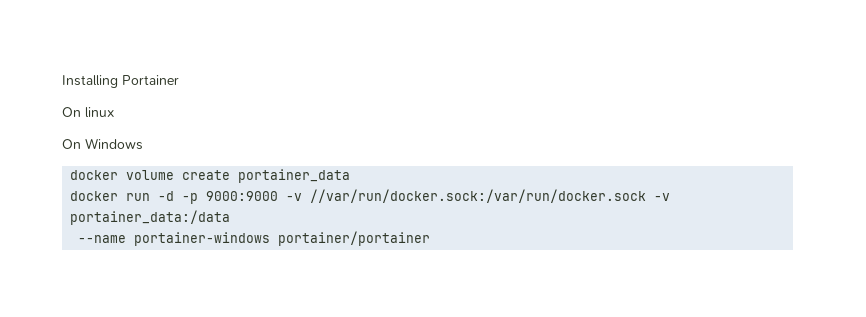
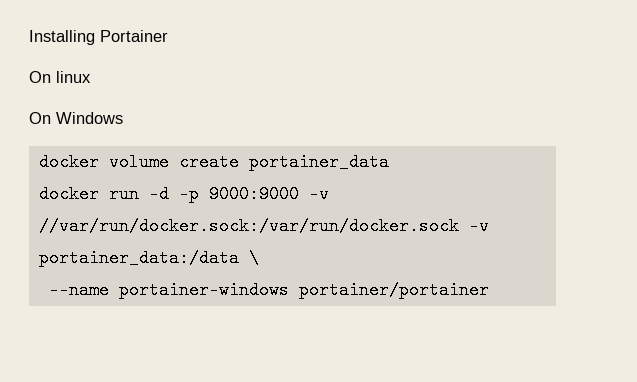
- docker run -d -p 9000:9000 -v //var/run/docker.sock:/var/run/docker.sock -v portainer_data:/data
+ docker run -d -p 9000:9000 -v //var/run/docker.sock:/var/run/docker.sock -v portainer_data:/data \

